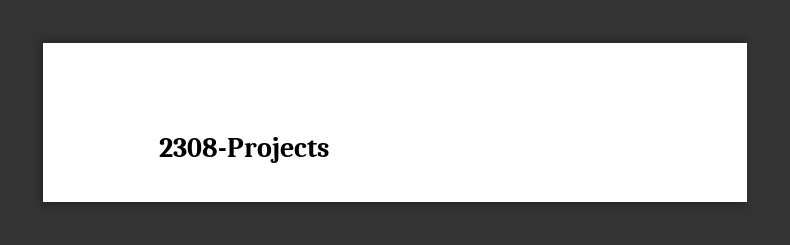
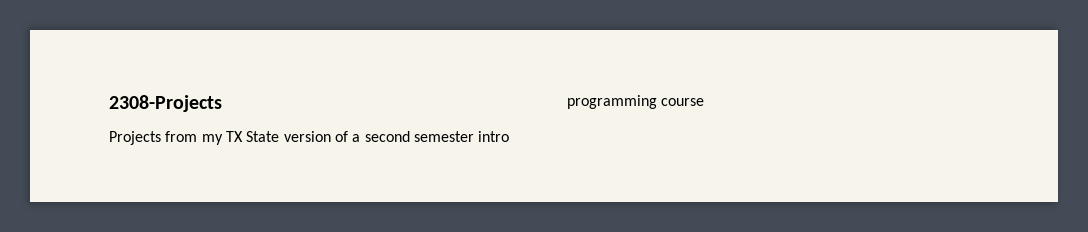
+ Projects from my TX State version of a second semester intro programming course

